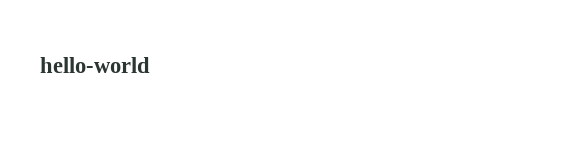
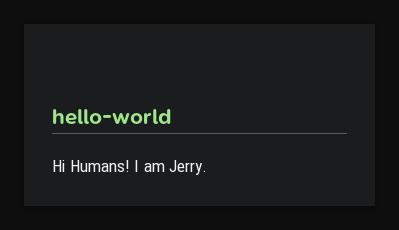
+ Hi Humans! I am Jerry.

